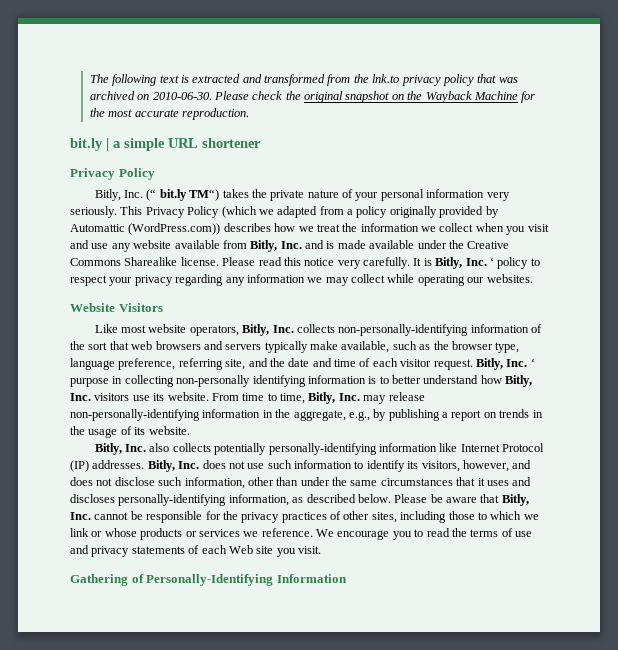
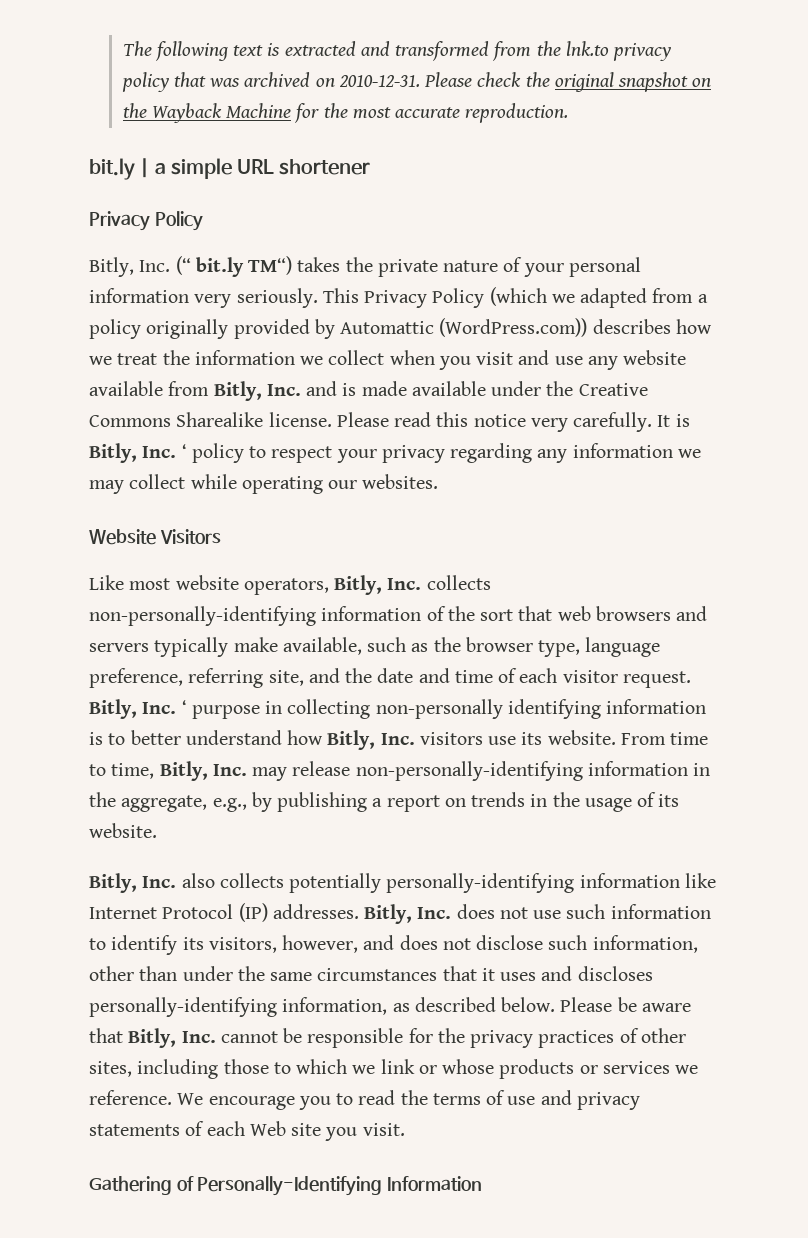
- The following text is extracted and transformed from the lnk.to privacy policy that was archived on 2010-06-30.
+ The following text is extracted and transformed from the lnk.to privacy policy that was archived on 2010-12-31.

